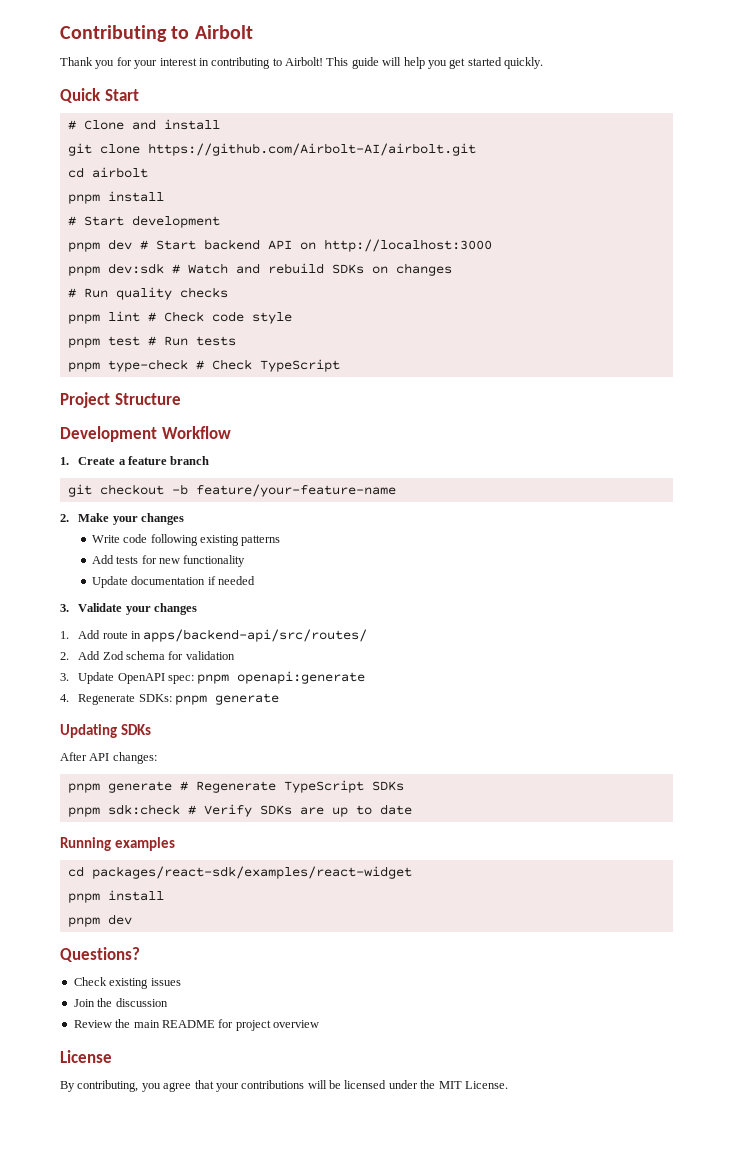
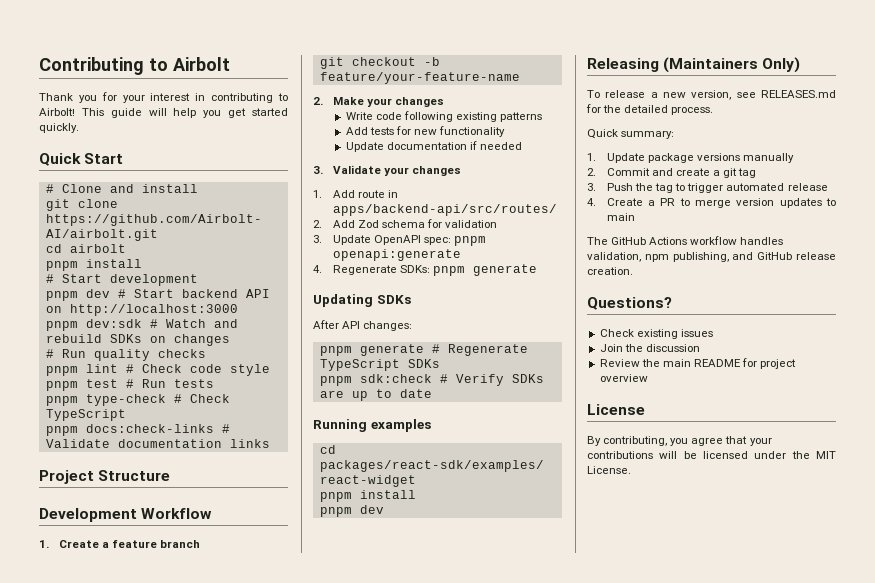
+ pnpm docs:check-links # Validate documentation links
+ Releasing (Maintainers Only)
+ To release a new version, see RELEASES.md for the detailed process.
+ Quick summary:
+ 1. Update package versions manually
+ 2. Commit and create a git tag
+ 3. Push the tag to trigger automated release
+ 4. Create a PR to merge version updates to main
+ The GitHub Actions workflow handles validation, npm publishing, and GitHub release creation.

